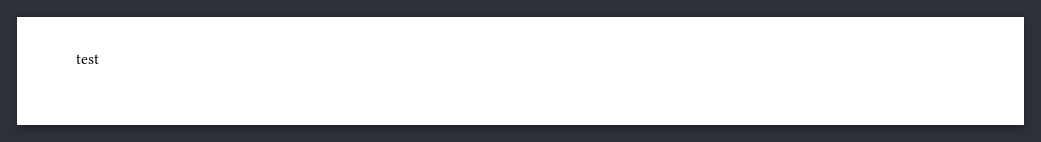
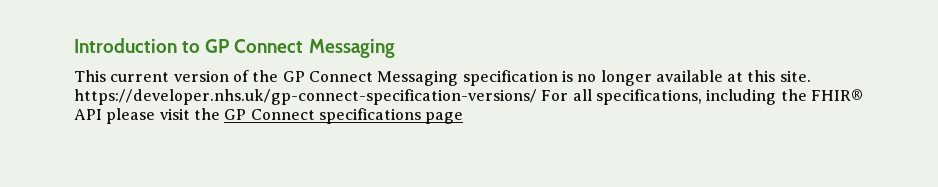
- test
+ Introduction to GP Connect Messaging
+ This current version of the GP Connect Messaging specification is no longer available at this site. https://developer.nhs.uk/gp-connect-specification-versions/ For all specifications, including the FHIR® API please visit the GP Connect specifications page

